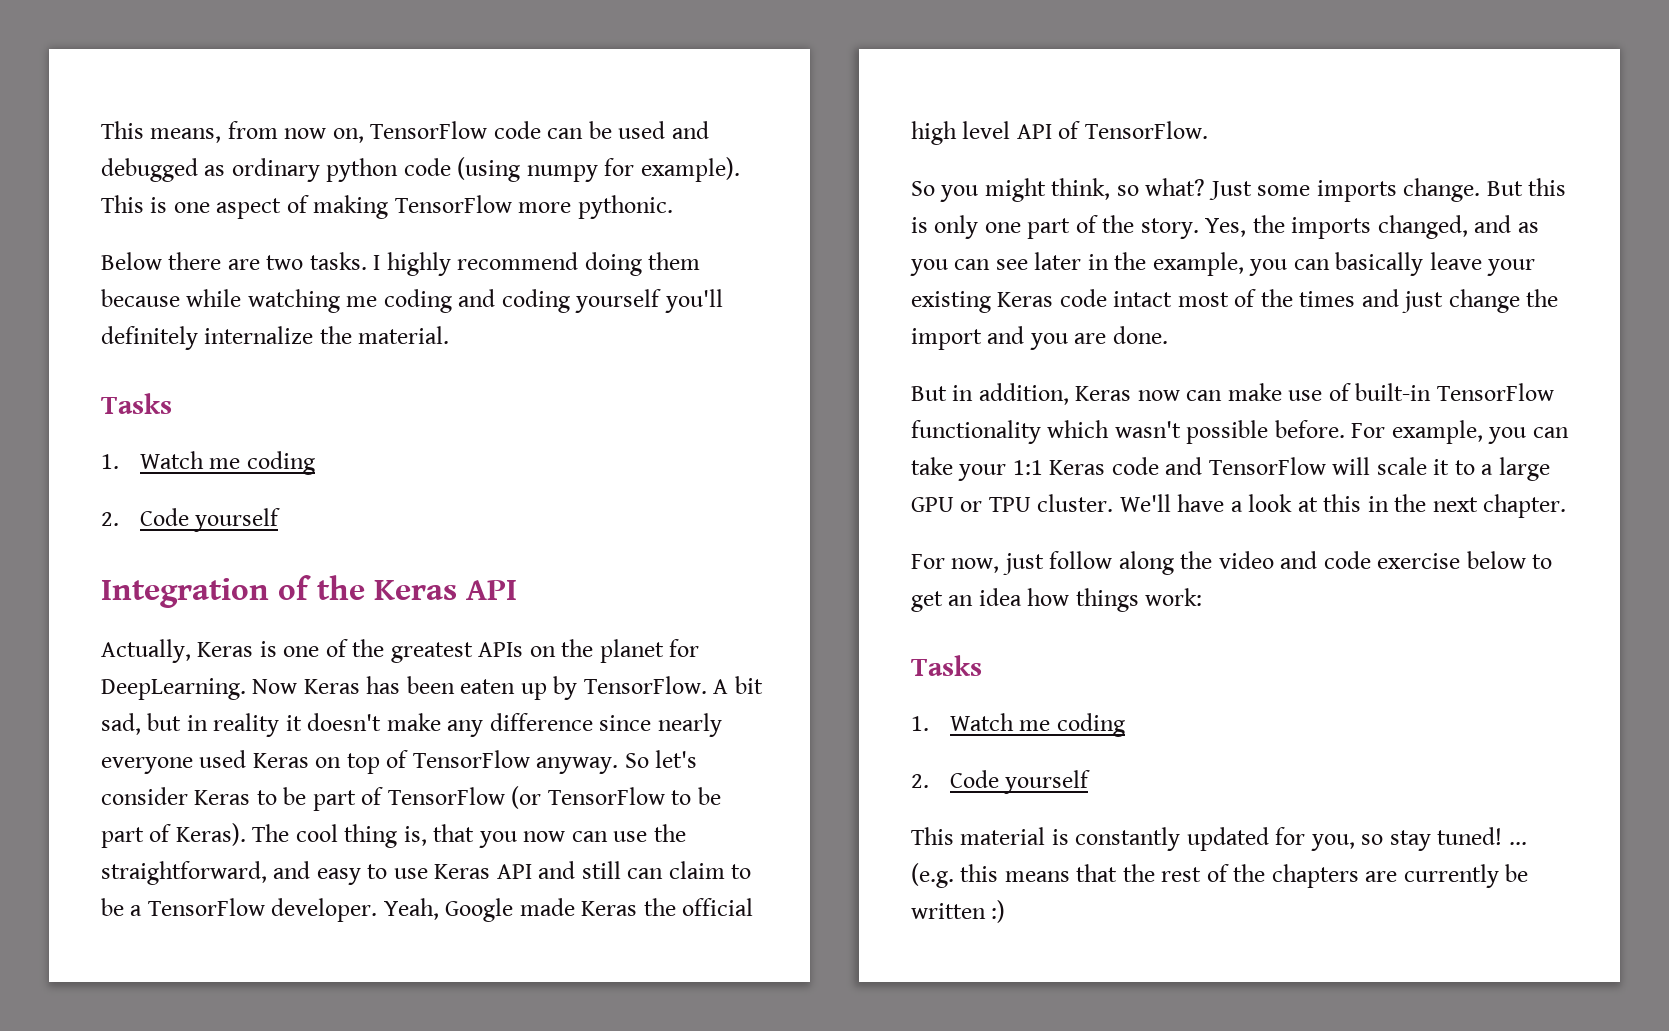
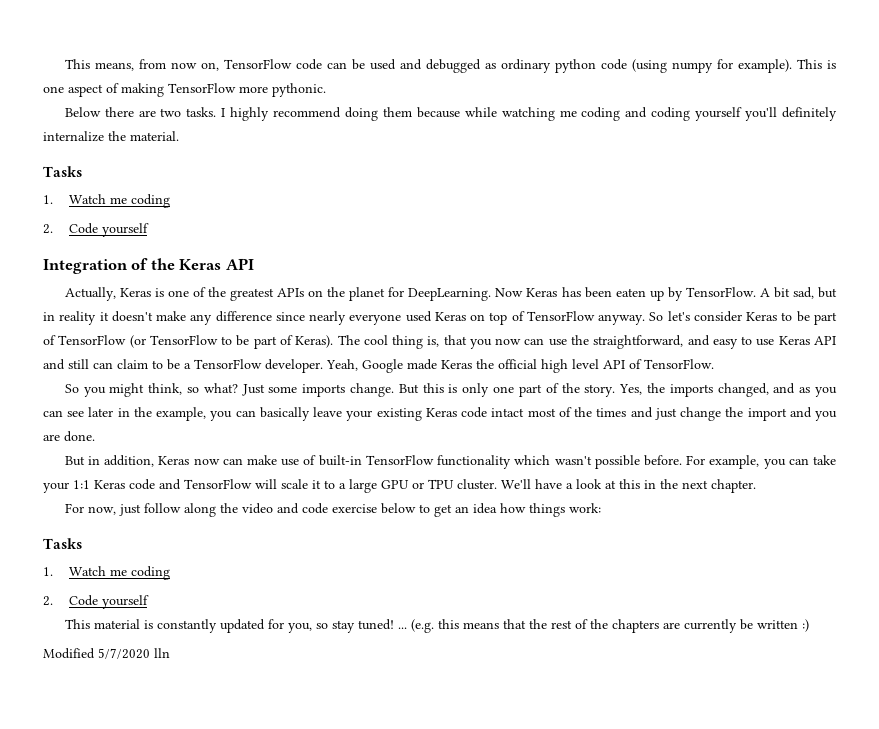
+ Modified 5/7/2020 lln

